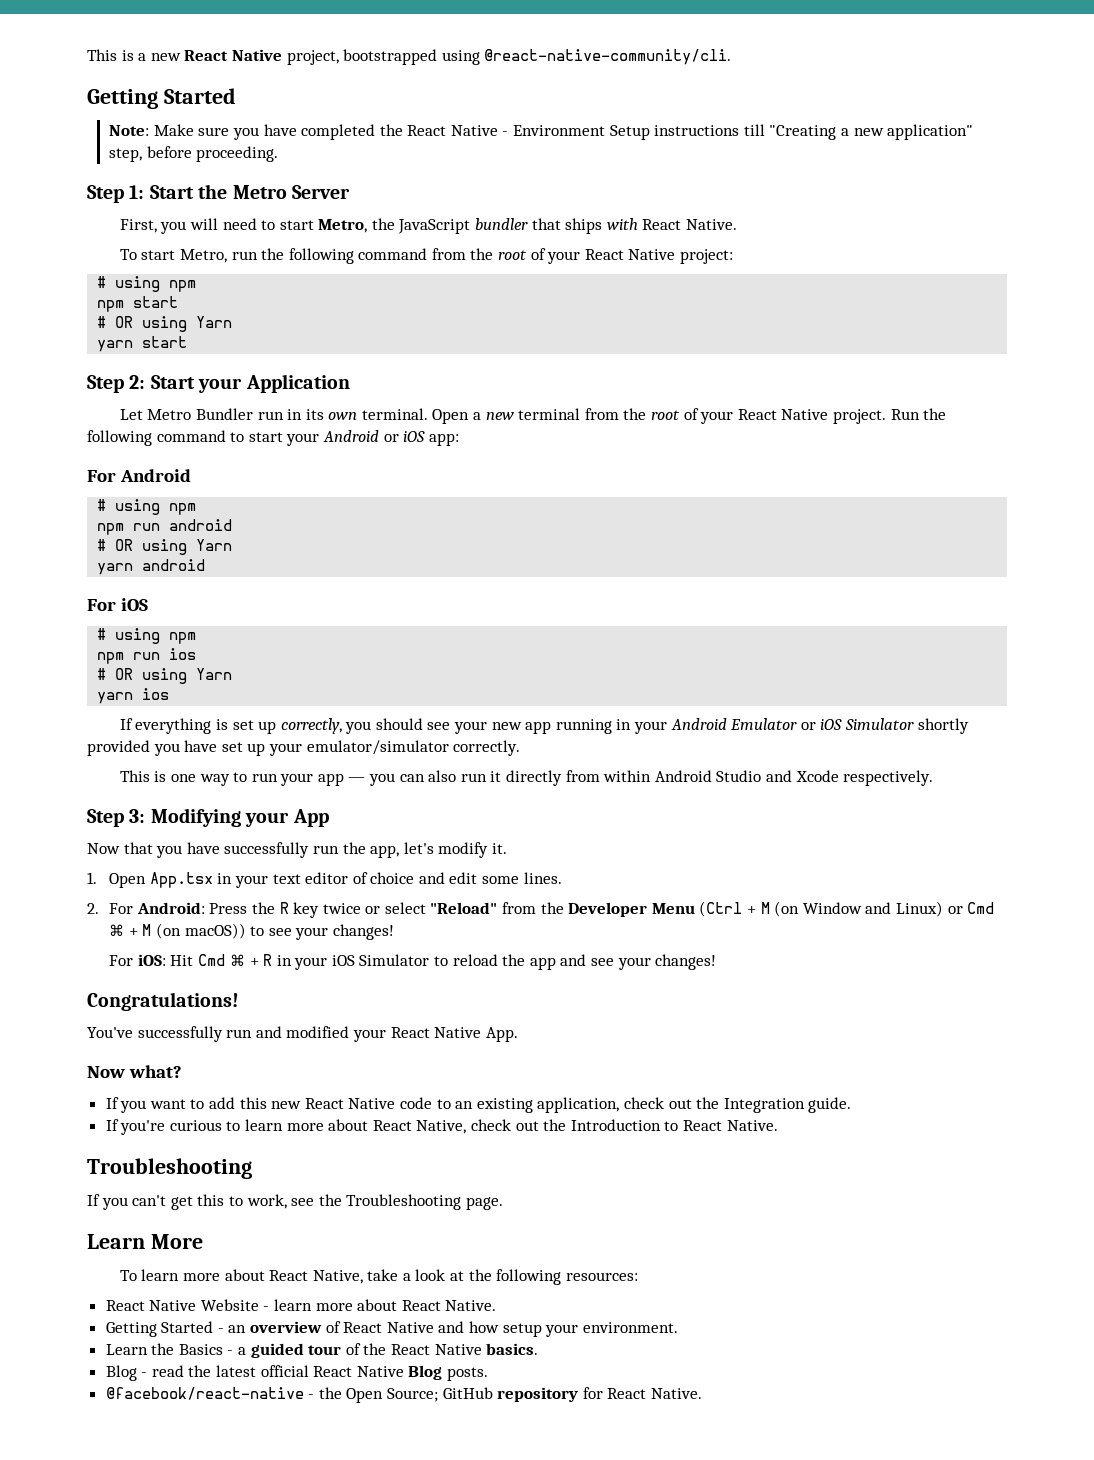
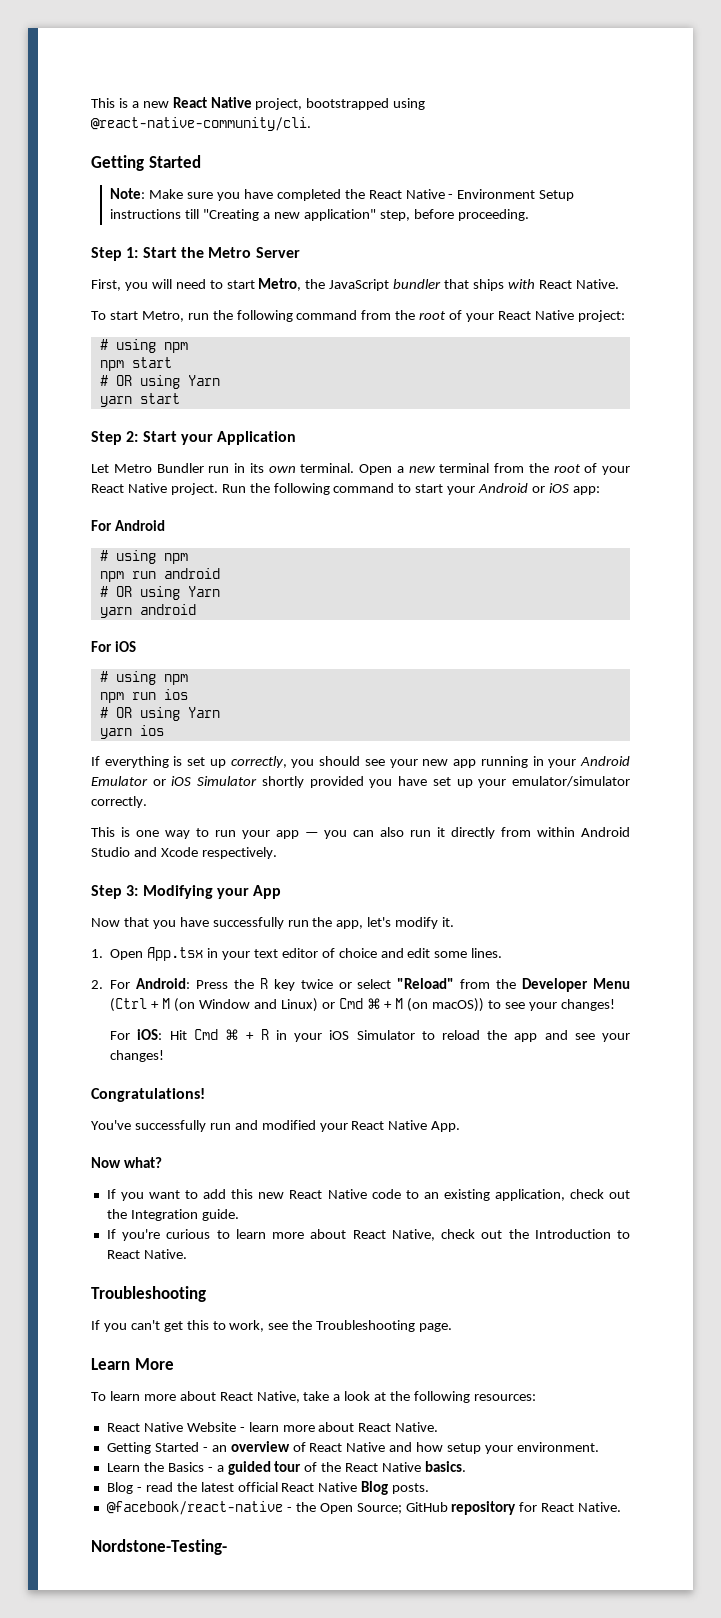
+ Nordstone-Testing-

